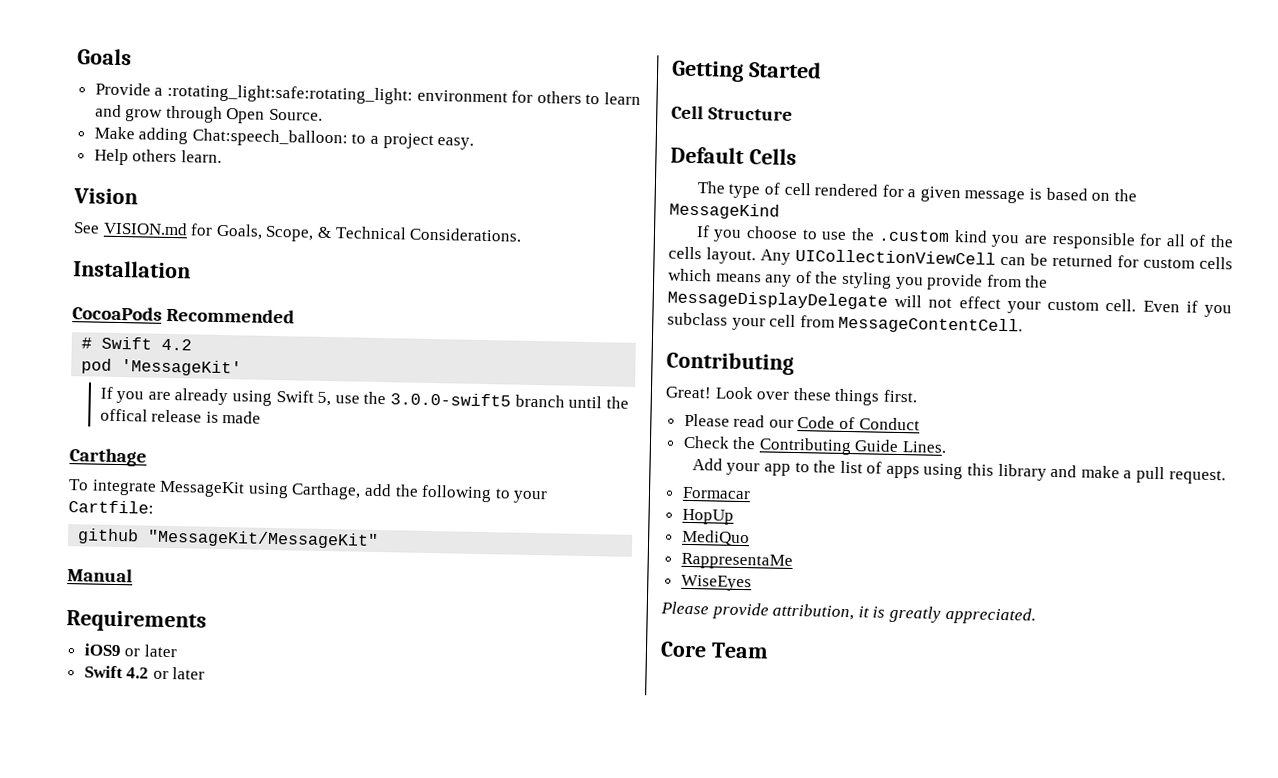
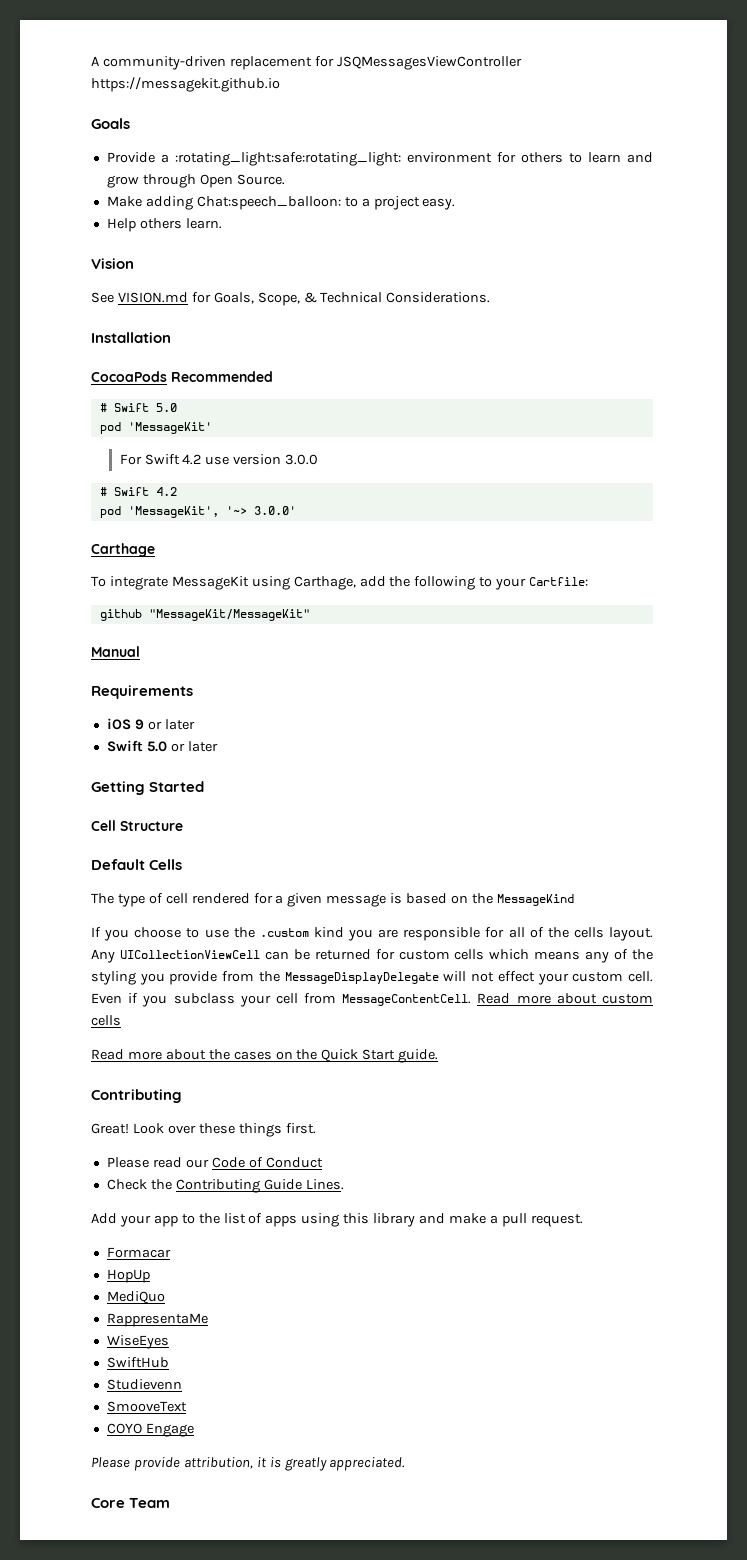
+ A community-driven replacement for JSQMessagesViewController https://messagekit.github.io
- # Swift 4.2
+ # Swift 5.0
- If you are already using Swift 5, use the 3.0.0-swift5 branch until the offical release is made
+ For Swift 4.2 use version 3.0.0
+ # Swift 4.2
+ pod 'MessageKit', '~> 3.0.0'
- iOS9 or later
+ iOS 9 or later
- Swift 4.2 or later
+ Swift 5.0 or later
+ Read more about custom cells
+ Read more about the cases on the Quick Start guide.
+ SwiftHub
+ Studievenn
+ SmooveText
+ COYO Engage

